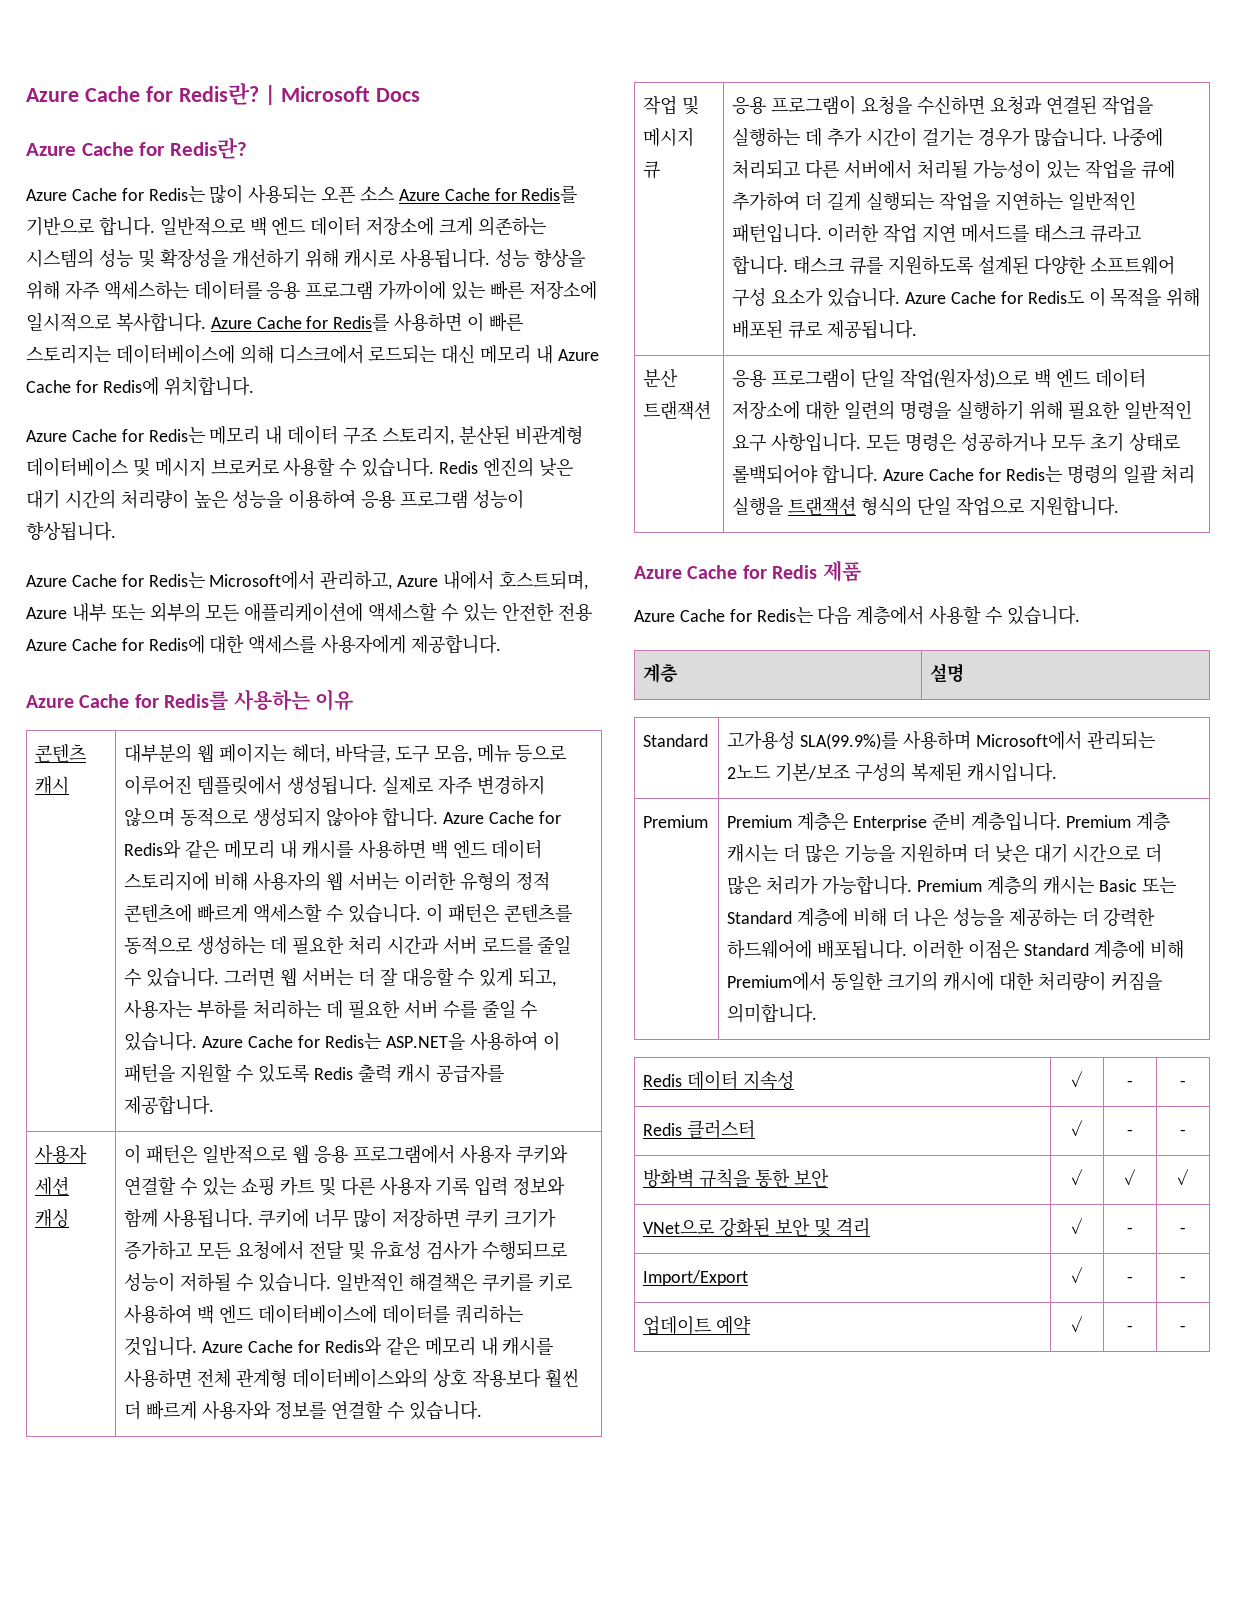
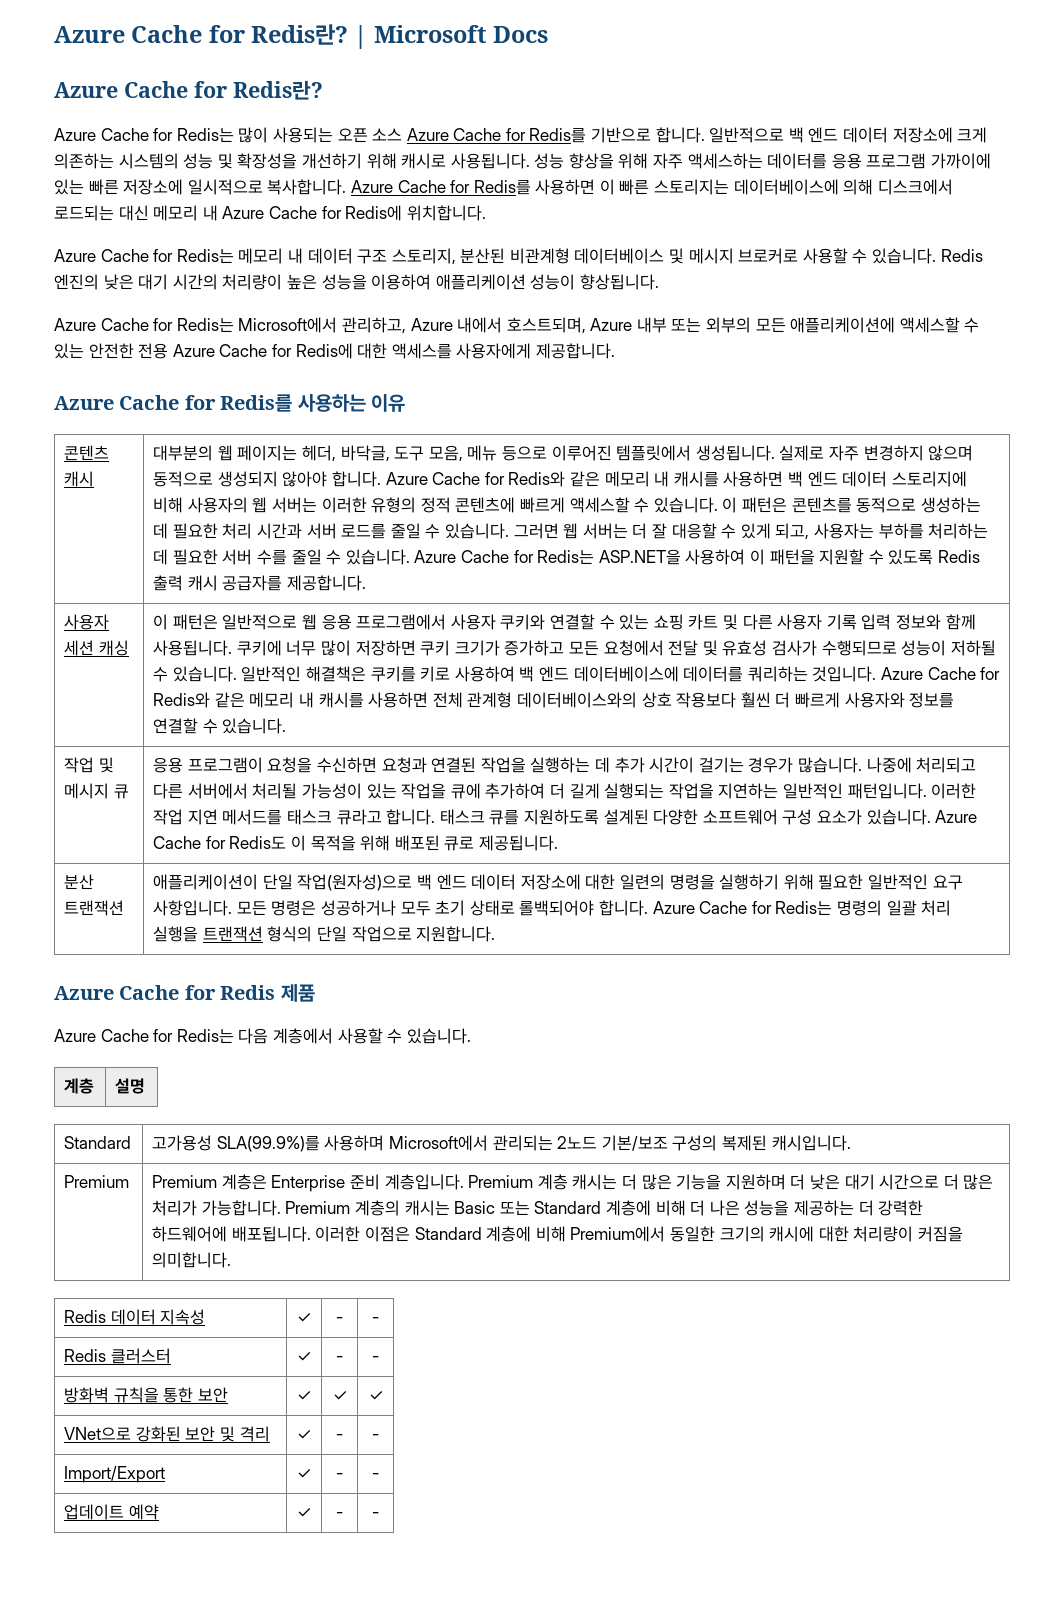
- Redis 엔진의 낮은 대기 시간의 처리량이 높은 성능을 이용하여 응용 프로그램 성능이 향상됩니다.
+ Redis 엔진의 낮은 대기 시간의 처리량이 높은 성능을 이용하여 애플리케이션 성능이 향상됩니다.
- 분산 트랜잭션 | 응용 프로그램이 단일 작업(원자성)으로 백 엔드 데이터 저장소에 대한 일련의 명령을 실행하기 위해 필요한 일반적인 요구 사항입니다. 모든 명령은 성공하거나 모두 초기 상태로 롤백되어야 합니다. Azure Cache for Redis는 명령의 일괄 처리 실행을 트랜잭션 형식의 단일 작업으로 지원합니다.
+ 분산 트랜잭션 | 애플리케이션이 단일 작업(원자성)으로 백 엔드 데이터 저장소에 대한 일련의 명령을 실행하기 위해 필요한 일반적인 요구 사항입니다. 모든 명령은 성공하거나 모두 초기 상태로 롤백되어야 합니다. Azure Cache for Redis는 명령의 일괄 처리 실행을 트랜잭션 형식의 단일 작업으로 지원합니다.

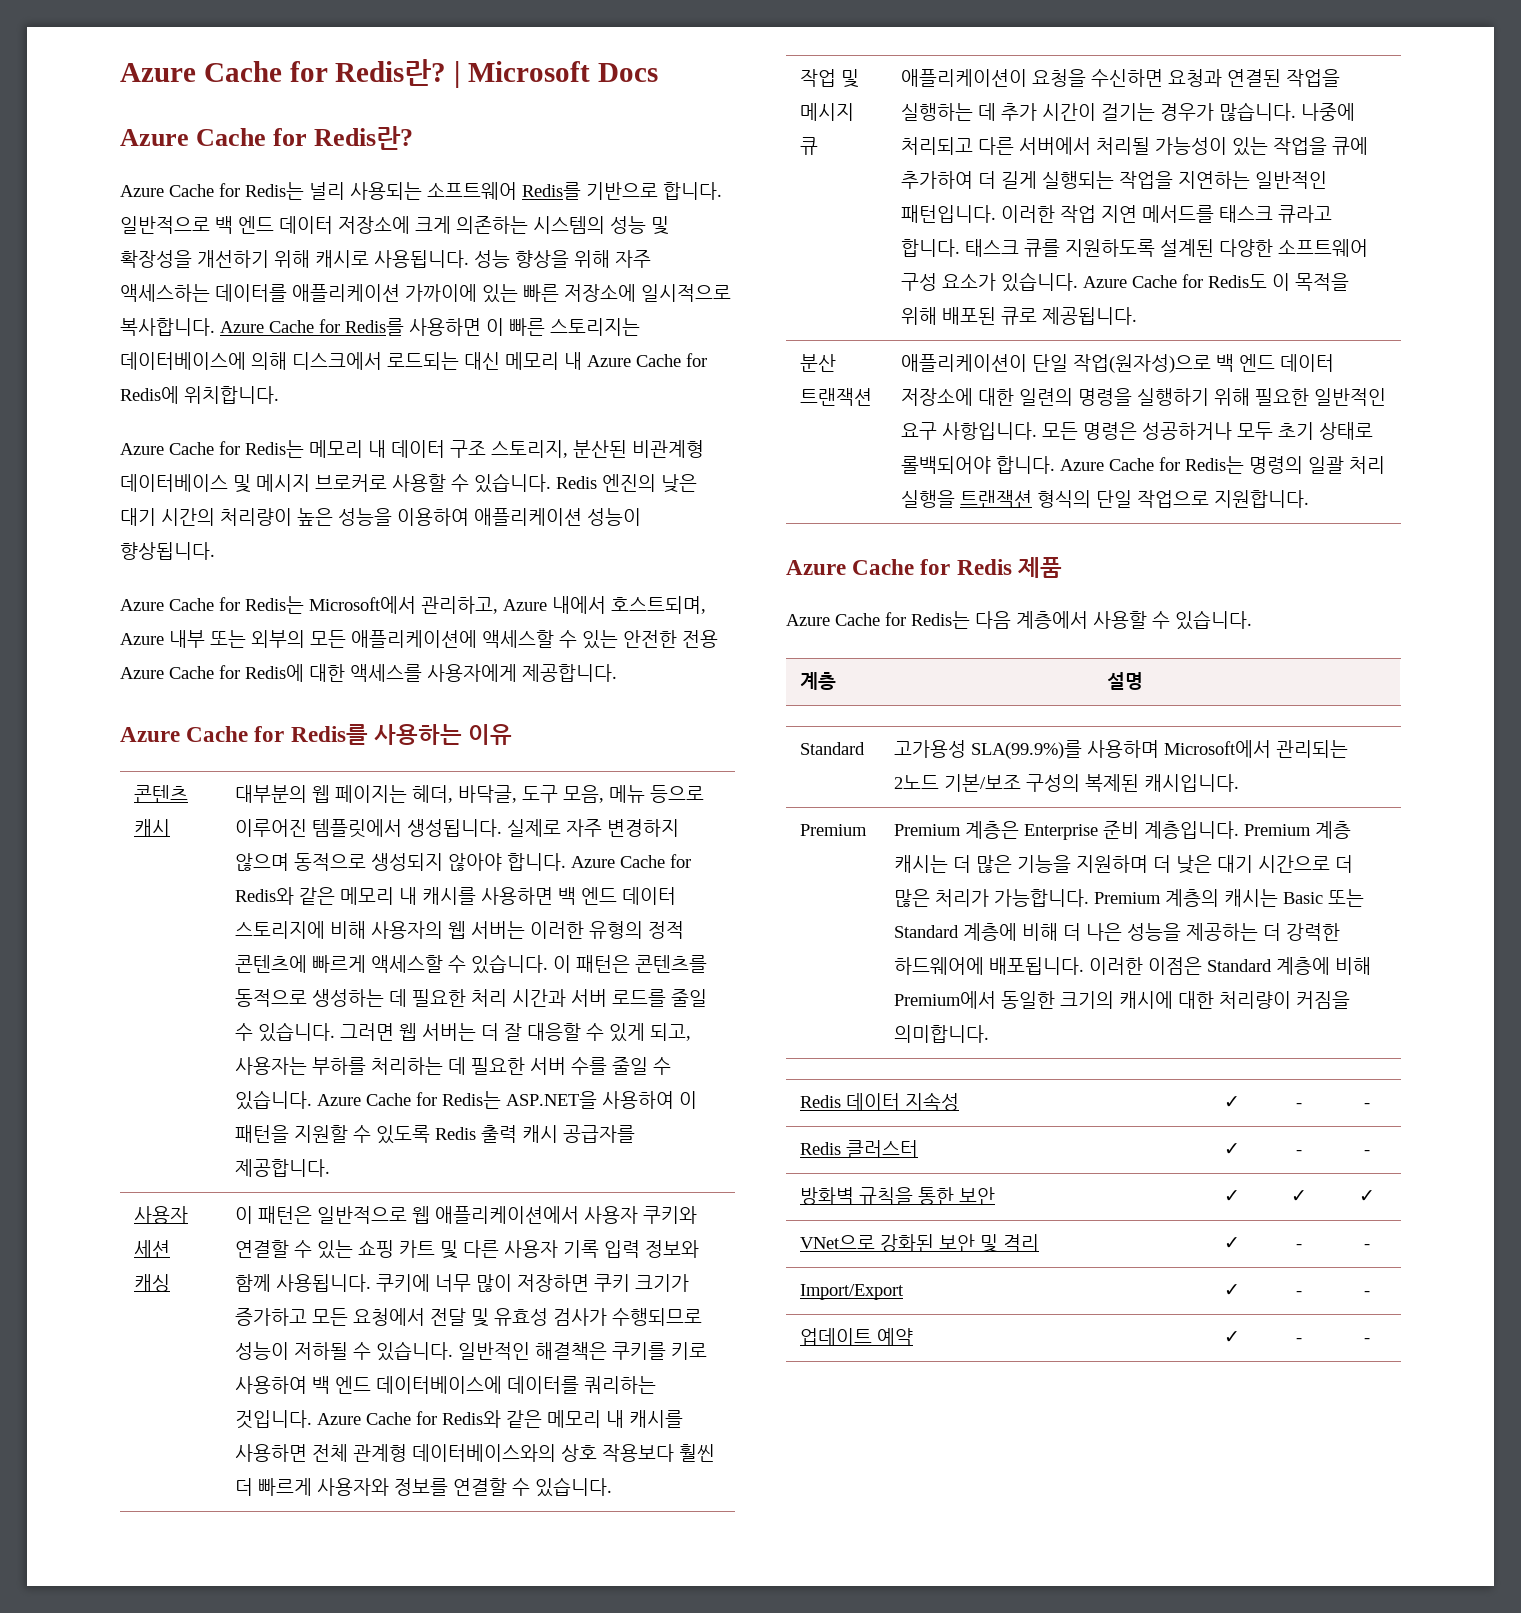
- Azure Cache for Redis는 많이 사용되는 오픈 소스 Azure Cache for Redis를 기반으로 합니다.
+ Azure Cache for Redis는 널리 사용되는 소프트웨어 Redis를 기반으로 합니다.
- 성능 향상을 위해 자주 액세스하는 데이터를 응용 프로그램 가까이에 있는 빠른 저장소에 일시적으로 복사합니다.
+ 성능 향상을 위해 자주 액세스하는 데이터를 애플리케이션 가까이에 있는 빠른 저장소에 일시적으로 복사합니다.
- 이 패턴은 일반적으로 웹 응용 프로그램에서 사용자 쿠키와 연결할 수 있는 쇼핑 카트 및 다른 사용자 기록 입력 정보와 함께 사용됩니다.
+ 이 패턴은 일반적으로 웹 애플리케이션에서 사용자 쿠키와 연결할 수 있는 쇼핑 카트 및 다른 사용자 기록 입력 정보와 함께 사용됩니다.
- 응용 프로그램이 요청을 수신하면 요청과 연결된 작업을 실행하는 데 추가 시간이 걸기는 경우가 많습니다.
+ 애플리케이션이 요청을 수신하면 요청과 연결된 작업을 실행하는 데 추가 시간이 걸기는 경우가 많습니다.

